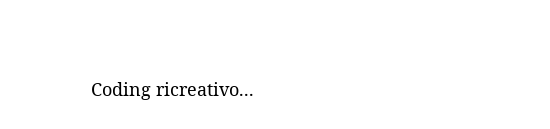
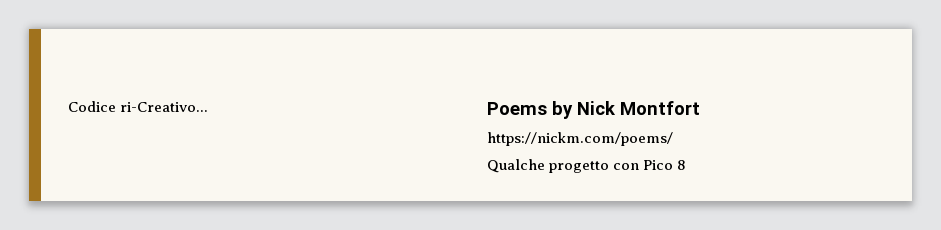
- Coding ricreativo...
+ Codice ri-Creativo...
+ Poems by Nick Montfort
+ https://nickm.com/poems/
+ Qualche progetto con Pico 8

